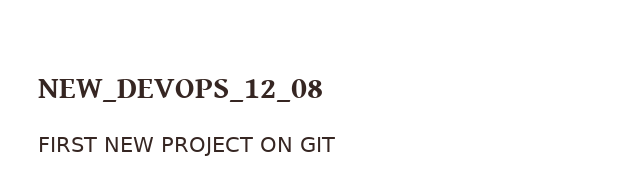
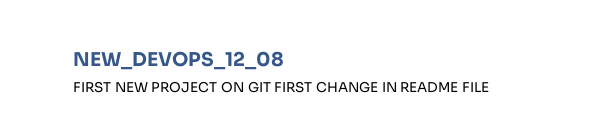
- FIRST NEW PROJECT ON GIT
+ FIRST NEW PROJECT ON GIT FIRST CHANGE IN README FILE

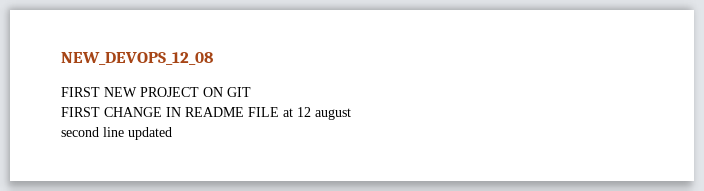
- FIRST NEW PROJECT ON GIT FIRST CHANGE IN README FILE
+ FIRST NEW PROJECT ON GIT
+ FIRST CHANGE IN README FILE at 12 august
+ second line updated

